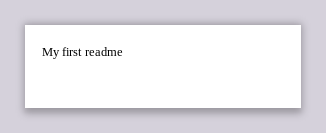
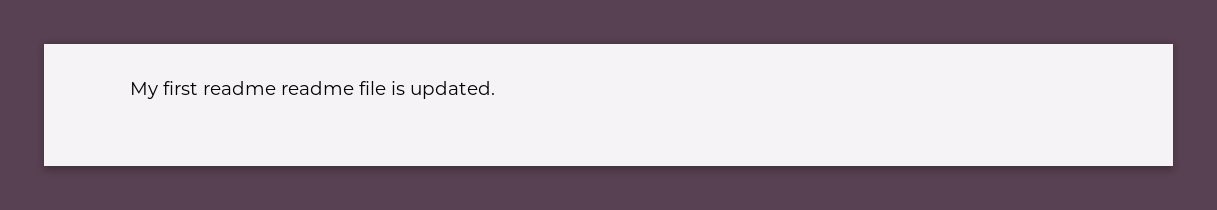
- My first readme
+ My first readme readme file is updated.

